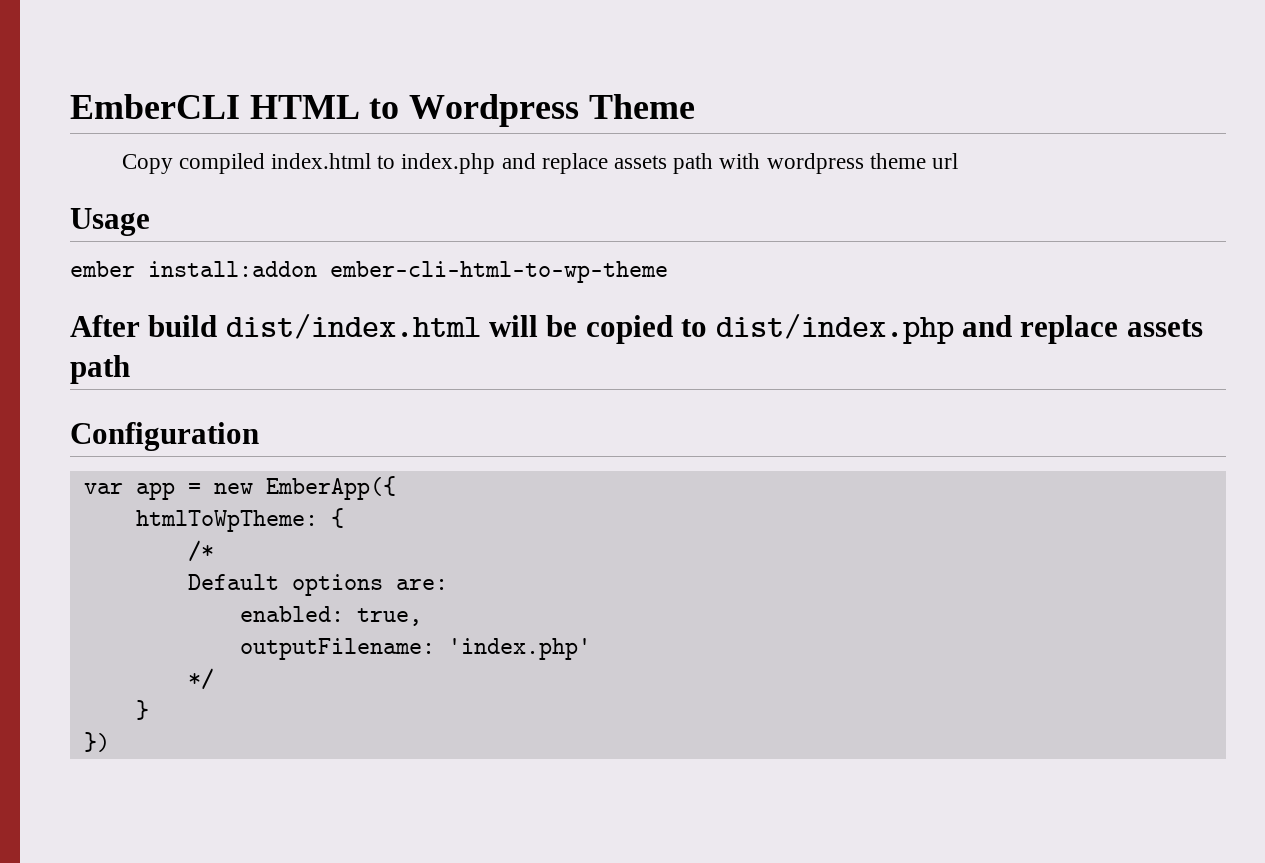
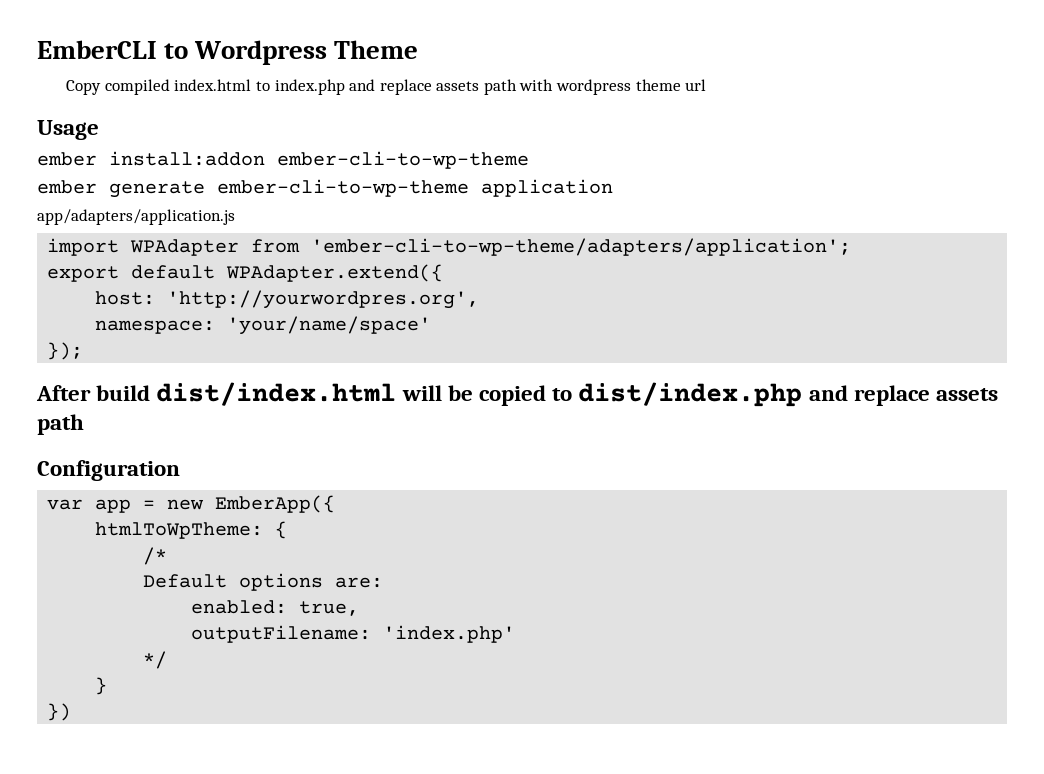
- EmberCLI HTML to Wordpress Theme
+ EmberCLI to Wordpress Theme
- ember install:addon ember-cli-html-to-wp-theme
+ ember install:addon ember-cli-to-wp-theme
+ ember generate ember-cli-to-wp-theme application
+ app/adapters/application.js
+ import WPAdapter from 'ember-cli-to-wp-theme/adapters/application';
+ export default WPAdapter.extend({
+ host: 'http://yourwordpres.org',
+ namespace: 'your/name/space'
+ });

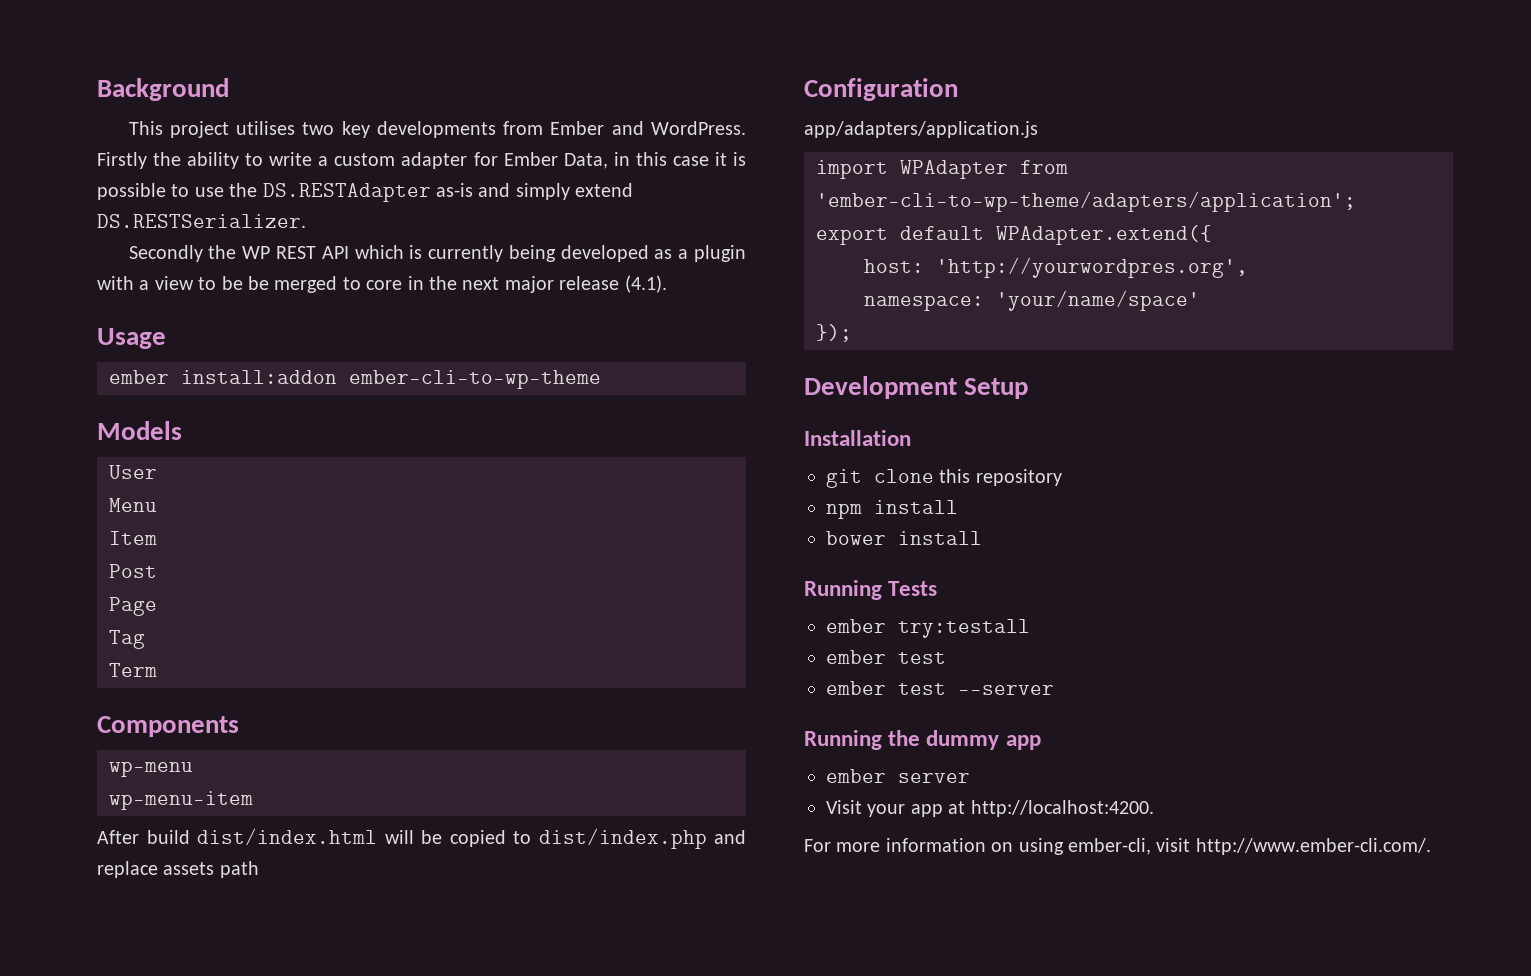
- EmberCLI to Wordpress Theme
- Copy compiled index.html to index.php and replace assets path with wordpress theme url
+ Background
+ This project utilises two key developments from Ember and WordPress. Firstly the ability to write a custom adapter for Ember Data, in this case it is possible to use the DS.RESTAdapter as-is and simply extend DS.RESTSerializer.
+ Secondly the WP REST API which is currently being developed as a plugin with a view to be be merged to core in the next major release (4.1).
  Usage
  ember install:addon ember-cli-to-wp-theme
- ember generate ember-cli-to-wp-theme application
+ Models
+ User
+ Menu
+ Item
+ Post
+ Page
+ Tag
+ Term
+ Components
+ wp-menu
+ wp-menu-item
+ After build dist/index.html will be copied to dist/index.php and replace assets path
+ Configuration
- After build dist/index.html will be copied to dist/index.php and replace assets path
- Configuration
- var app = new EmberApp({
- htmlToWpTheme: {
- /*
- Default options are:
- enabled: true,
- outputFilename: 'index.php'
- */
- }
- })
+ Development Setup
+ Installation
+ git clone this repository
+ npm install
+ bower install
+ Running Tests
+ ember try:testall
+ ember test
+ ember test --server
+ Running the dummy app
+ ember server
+ Visit your app at http://localhost:4200.
+ For more information on using ember-cli, visit http://www.ember-cli.com/.

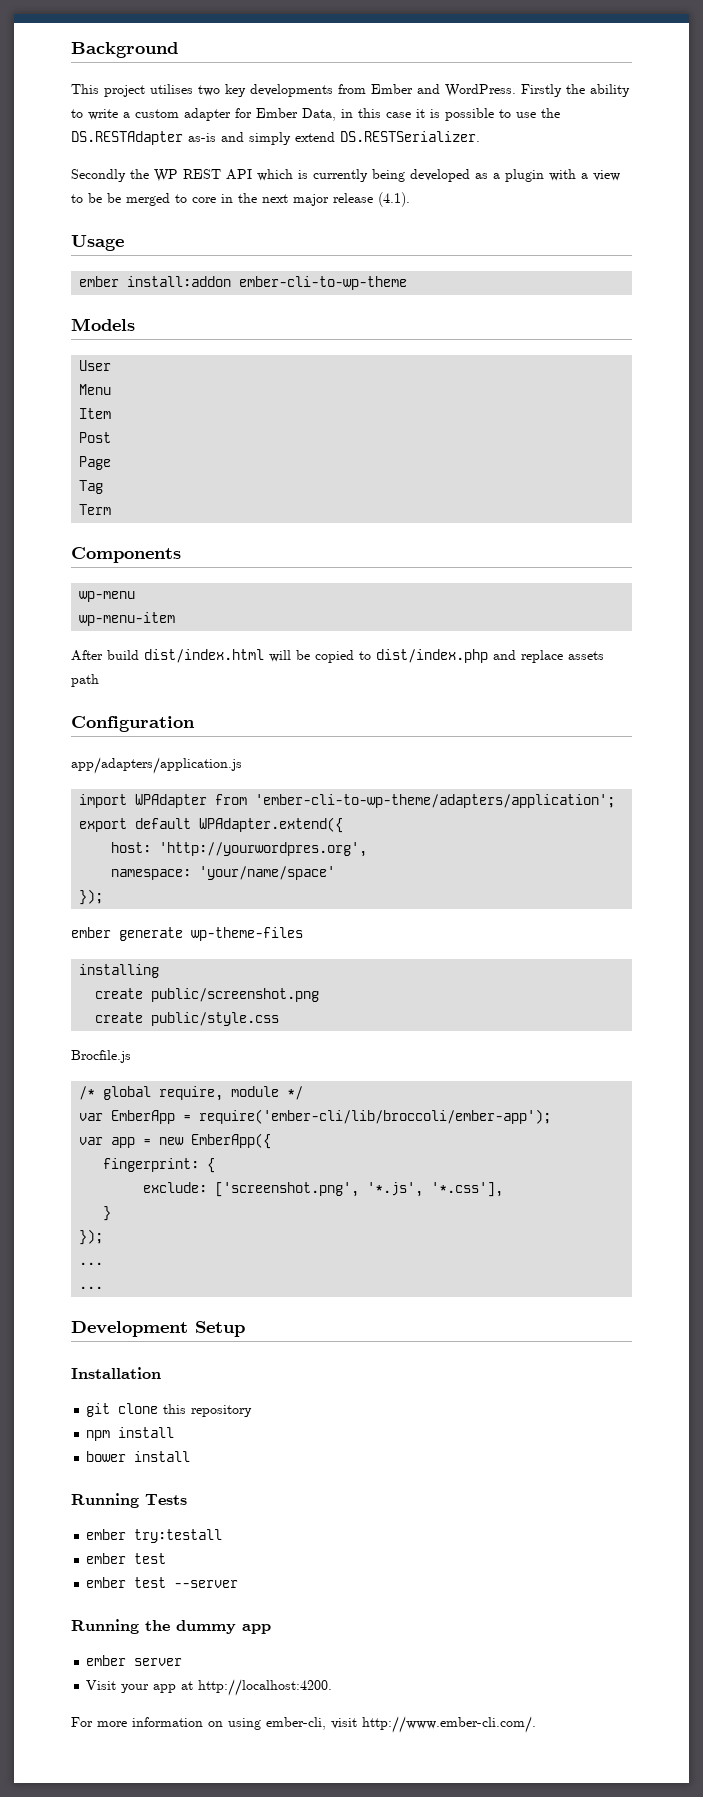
+ ember generate wp-theme-files
+ installing
+ create public/screenshot.png
+ create public/style.css
+ Brocfile.js
+ /* global require, module */
+ var EmberApp = require('ember-cli/lib/broccoli/ember-app');
+ var app = new EmberApp({
+ fingerprint: {
+ exclude: ['screenshot.png', '*.js', '*.css'],
+ }
+ });
+ ...
+ ...

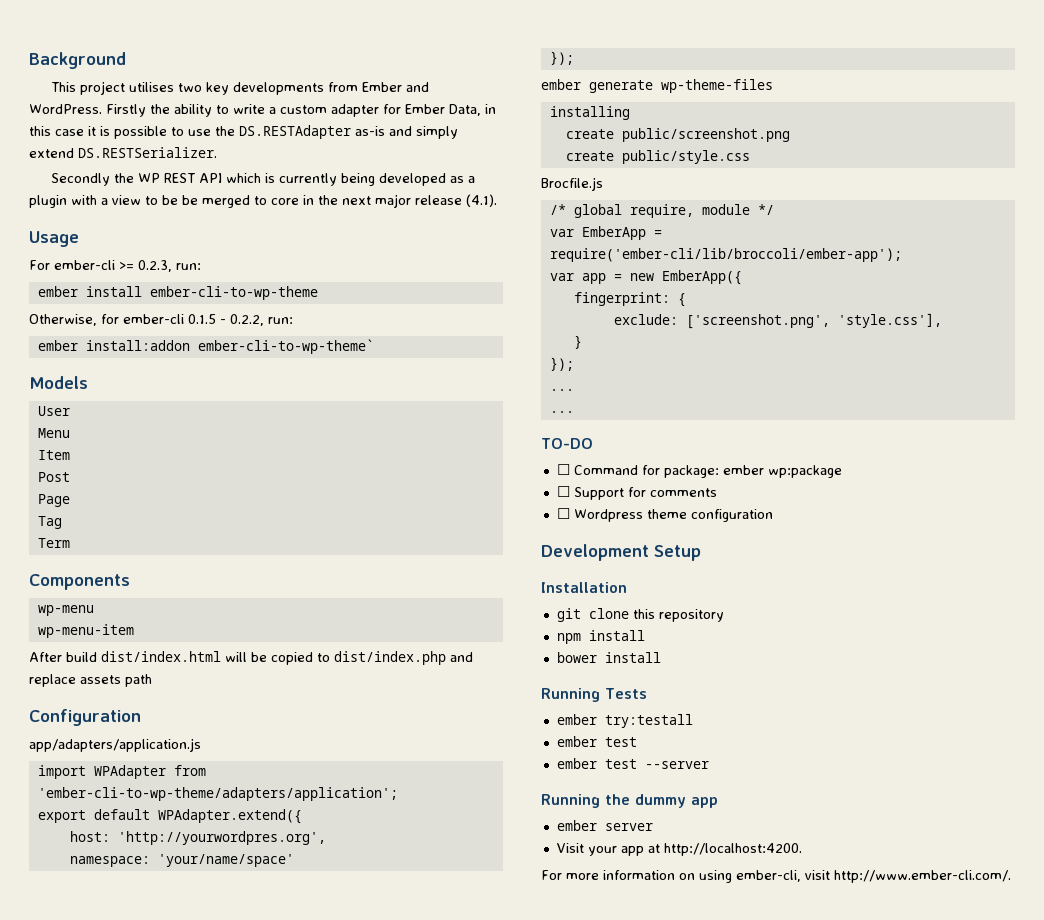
+ For ember-cli >= 0.2.3, run:
+ ember install ember-cli-to-wp-theme
+ Otherwise, for ember-cli 0.1.5 - 0.2.2, run:
- ember install:addon ember-cli-to-wp-theme
+ ember install:addon ember-cli-to-wp-theme`
- exclude: ['screenshot.png', '*.js', '*.css'],
+ exclude: ['screenshot.png', 'style.css'],
+ TO-DO
+ ☐ Command for package: ember wp:package
+ ☐ Support for comments
+ ☐ Wordpress theme configuration

